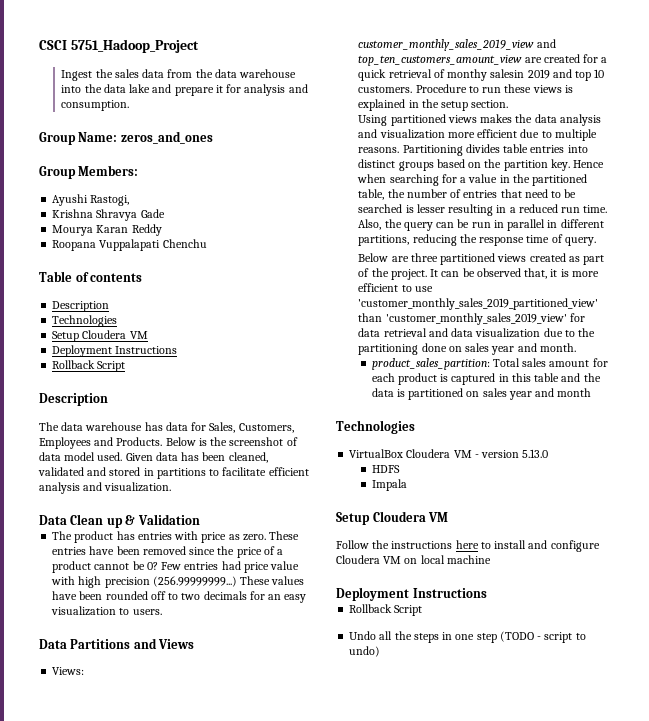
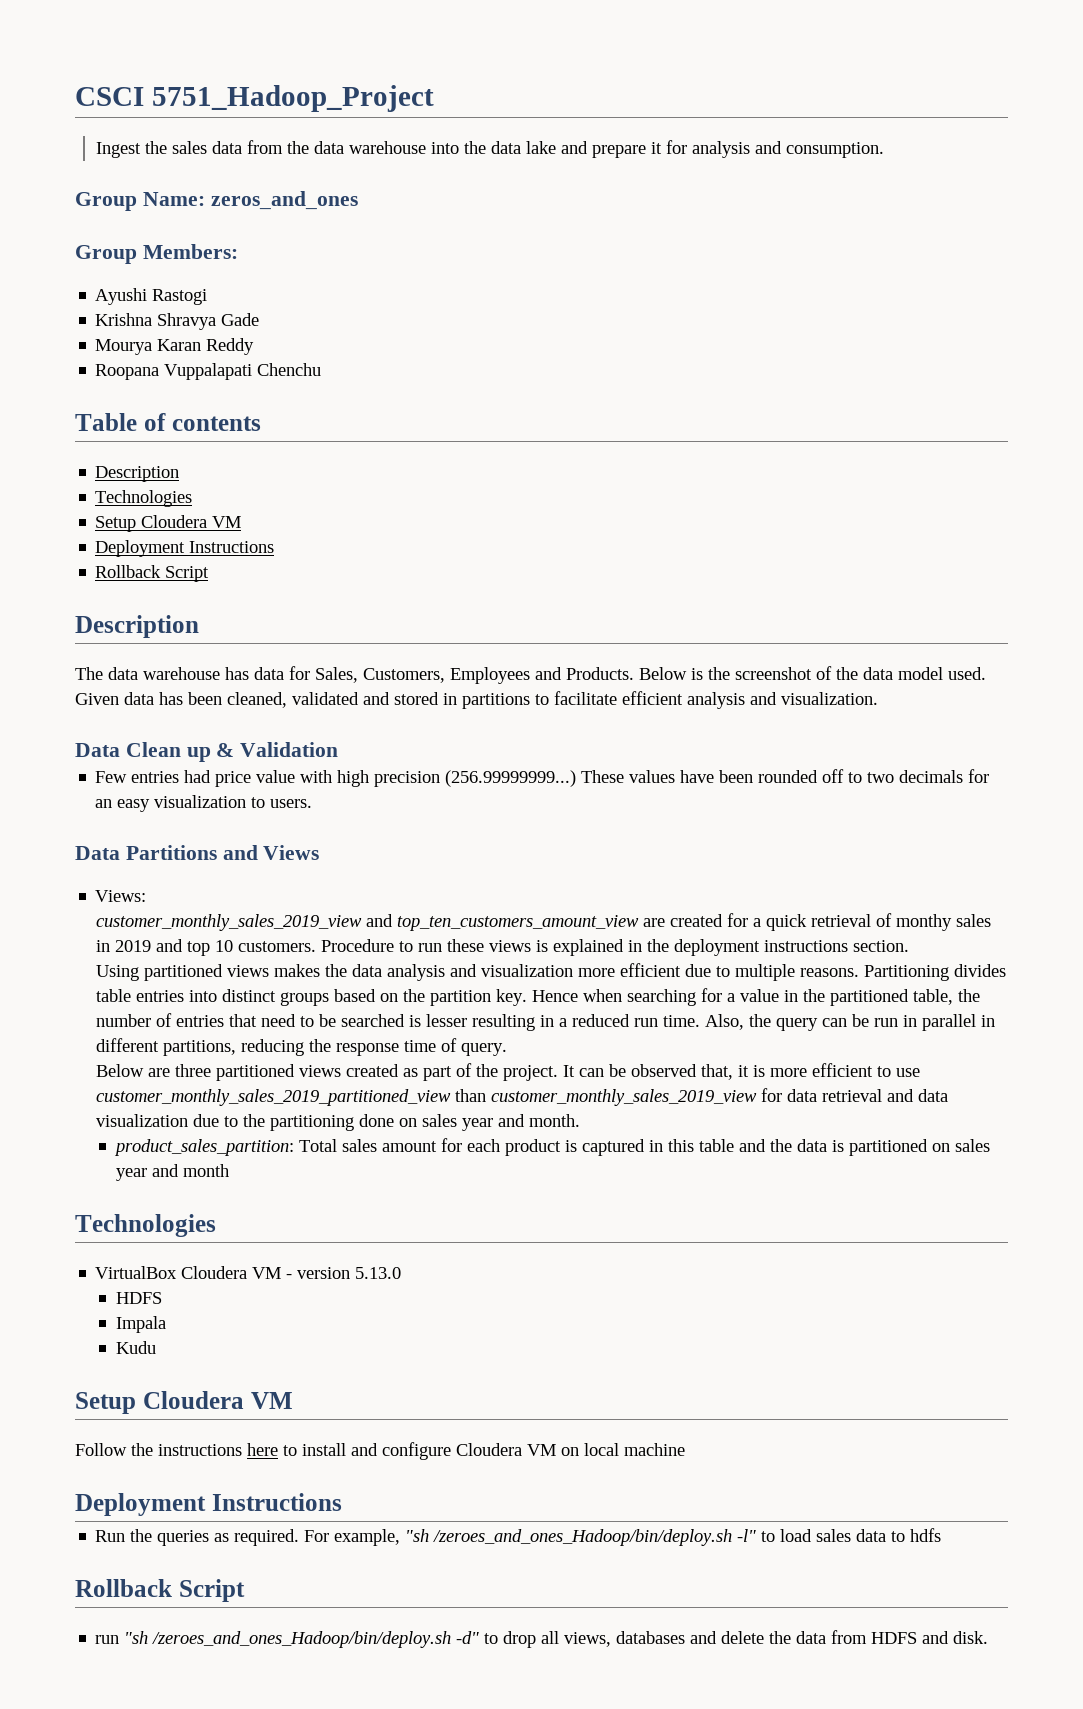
- Ayushi Rastogi,
+ Ayushi Rastogi
- Below is the screenshot of data model used.
+ Below is the screenshot of the data model used.
- The product has entries with price as zero. These entries have been removed since the price of a product cannot be 0?
- customer_monthly_sales_2019_view and top_ten_customers_amount_view are created for a quick retrieval of monthy salesin 2019 and top 10 customers.
+ customer_monthly_sales_2019_view and top_ten_customers_amount_view are created for a quick retrieval of monthy sales in 2019 and top 10 customers.
- Procedure to run these views is explained in the setup section.
+ Procedure to run these views is explained in the deployment instructions section.
- It can be observed that, it is more efficient to use 'customer_monthly_sales_2019_partitioned_view' than 'customer_monthly_sales_2019_view' for data retrieval and data visualization due to the partitioning done on sales year and month.
+ It can be observed that, it is more efficient to use customer_monthly_sales_2019_partitioned_view than customer_monthly_sales_2019_view for data retrieval and data visualization due to the partitioning done on sales year and month.
+ Kudu
  Follow the instructions here to install and configure Cloudera VM on local machine
  Deployment Instructions
+ Run the queries as required. For example, "sh /zeroes_and_ones_Hadoop/bin/deploy.sh -l" to load sales data to hdfs
  Rollback Script
- Undo all the steps in one step (TODO - script to undo)
+ run "sh /zeroes_and_ones_Hadoop/bin/deploy.sh -d" to drop all views, databases and delete the data from HDFS and disk.

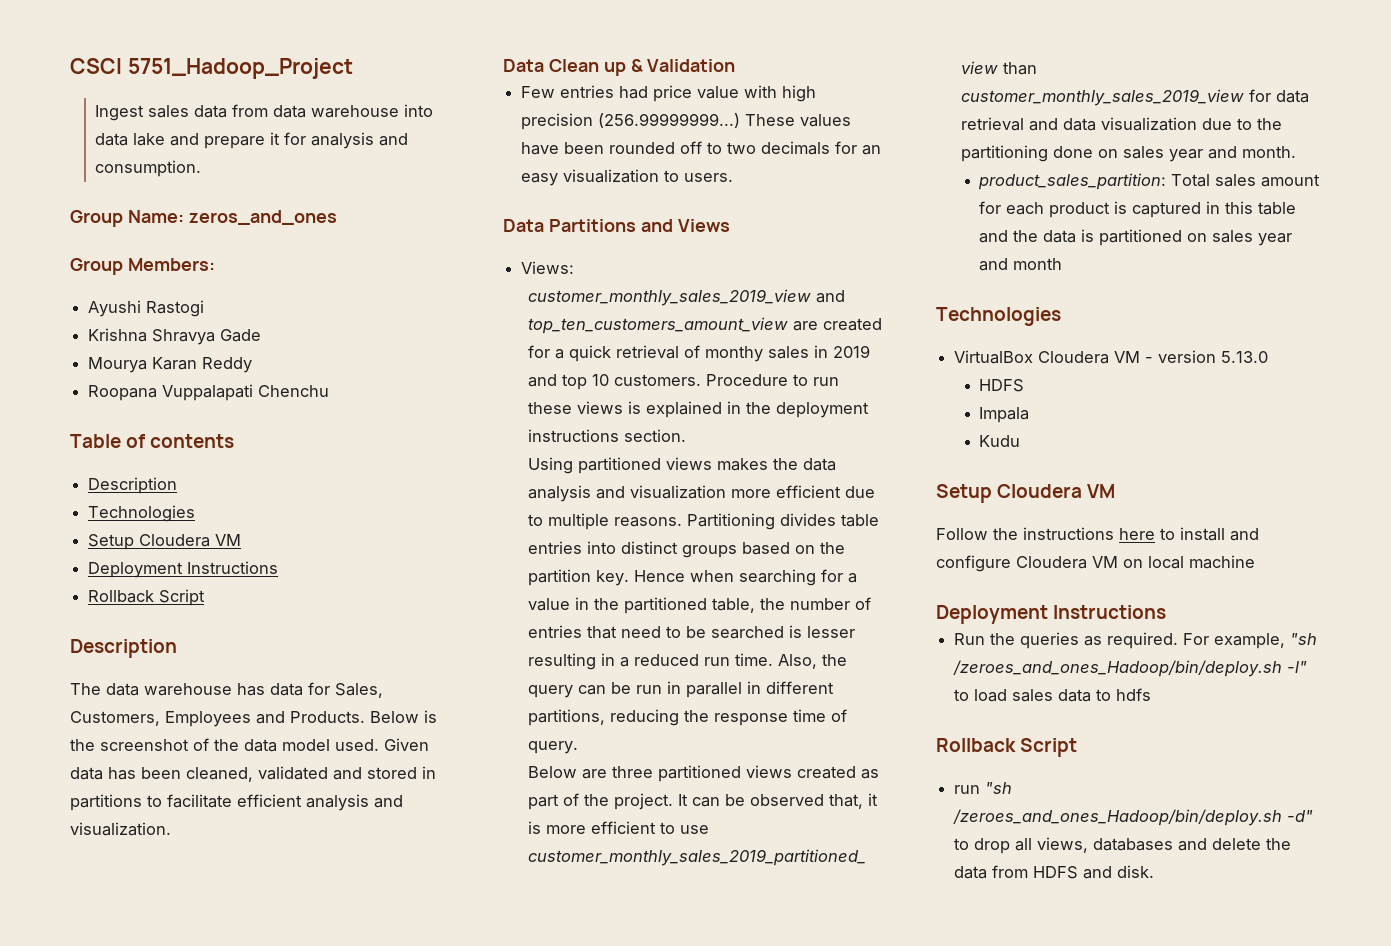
- Ingest the sales data from the data warehouse into the data lake and prepare it for analysis and consumption.
+ Ingest sales data from data warehouse into data lake and prepare it for analysis and consumption.

